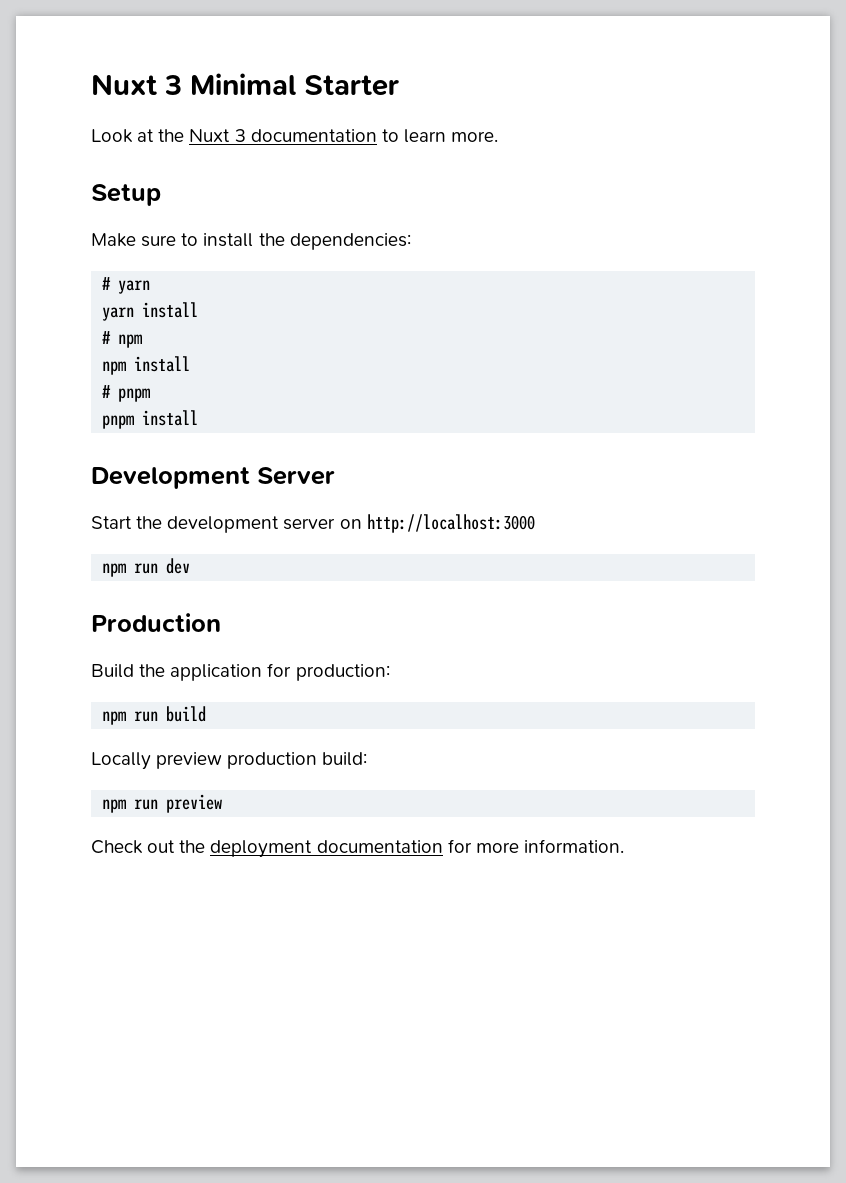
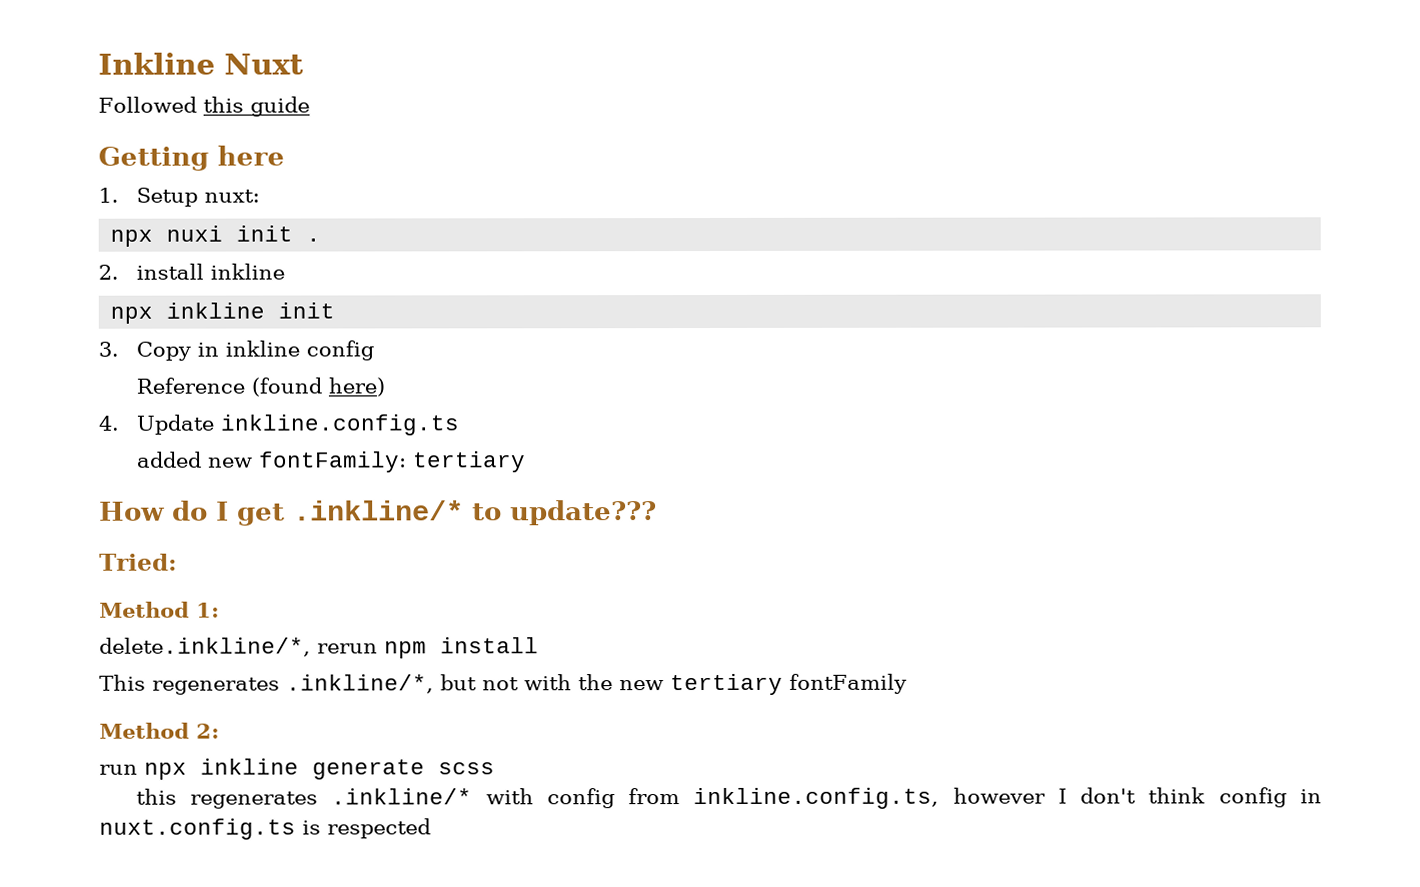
- Nuxt 3 Minimal Starter
- Look at the Nuxt 3 documentation to learn more.
- Setup
- Make sure to install the dependencies:
- # yarn
- yarn install
- # npm
- npm install
- # pnpm
- pnpm install
- Development Server
- Start the development server on http://localhost:3000
- npm run dev
- Production
- Build the application for production:
- npm run build
- Locally preview production build:
- npm run preview
- Check out the deployment documentation for more information.
+ Inkline Nuxt
+ Followed this guide
+ Getting here
+ 1. Setup nuxt:
+ npx nuxi init .
+ 2. install inkline
+ npx inkline init
+ 3. Copy in inkline config
+ Reference (found here)
+ 4. Update inkline.config.ts
+ added new fontFamily: tertiary
+ How do I get .inkline/* to update???
+ Tried:
+ Method 1:
+ delete.inkline/*, rerun npm install
+ This regenerates .inkline/*, but not with the new tertiary fontFamily
+ Method 2:
+ run npx inkline generate scss
+ this regenerates .inkline/* with config from inkline.config.ts, however I don't think config in nuxt.config.ts is respected

